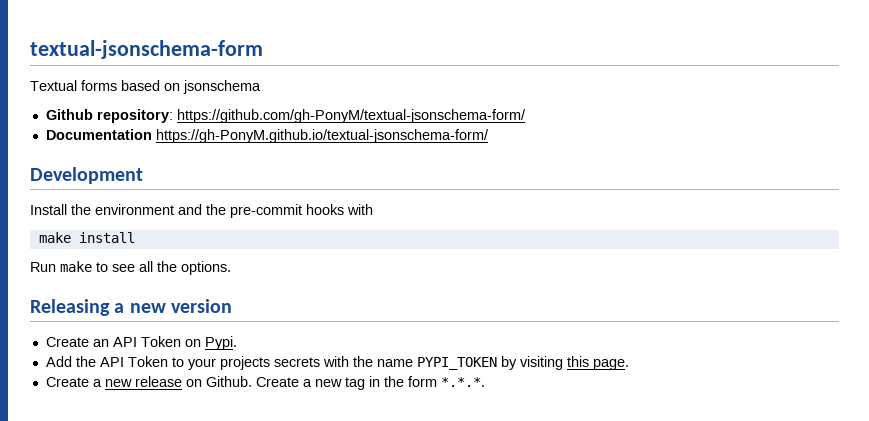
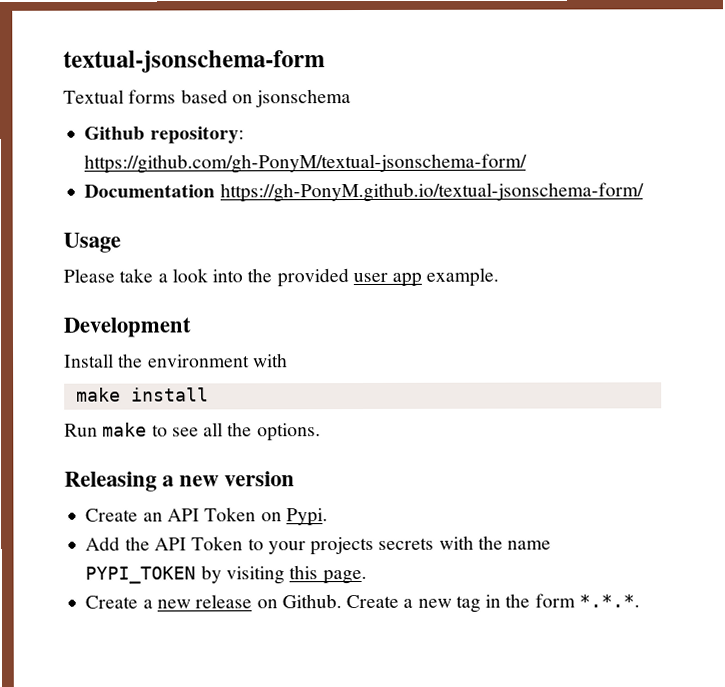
+ Usage
+ Please take a look into the provided user app example.
- Install the environment and the pre-commit hooks with
+ Install the environment with

